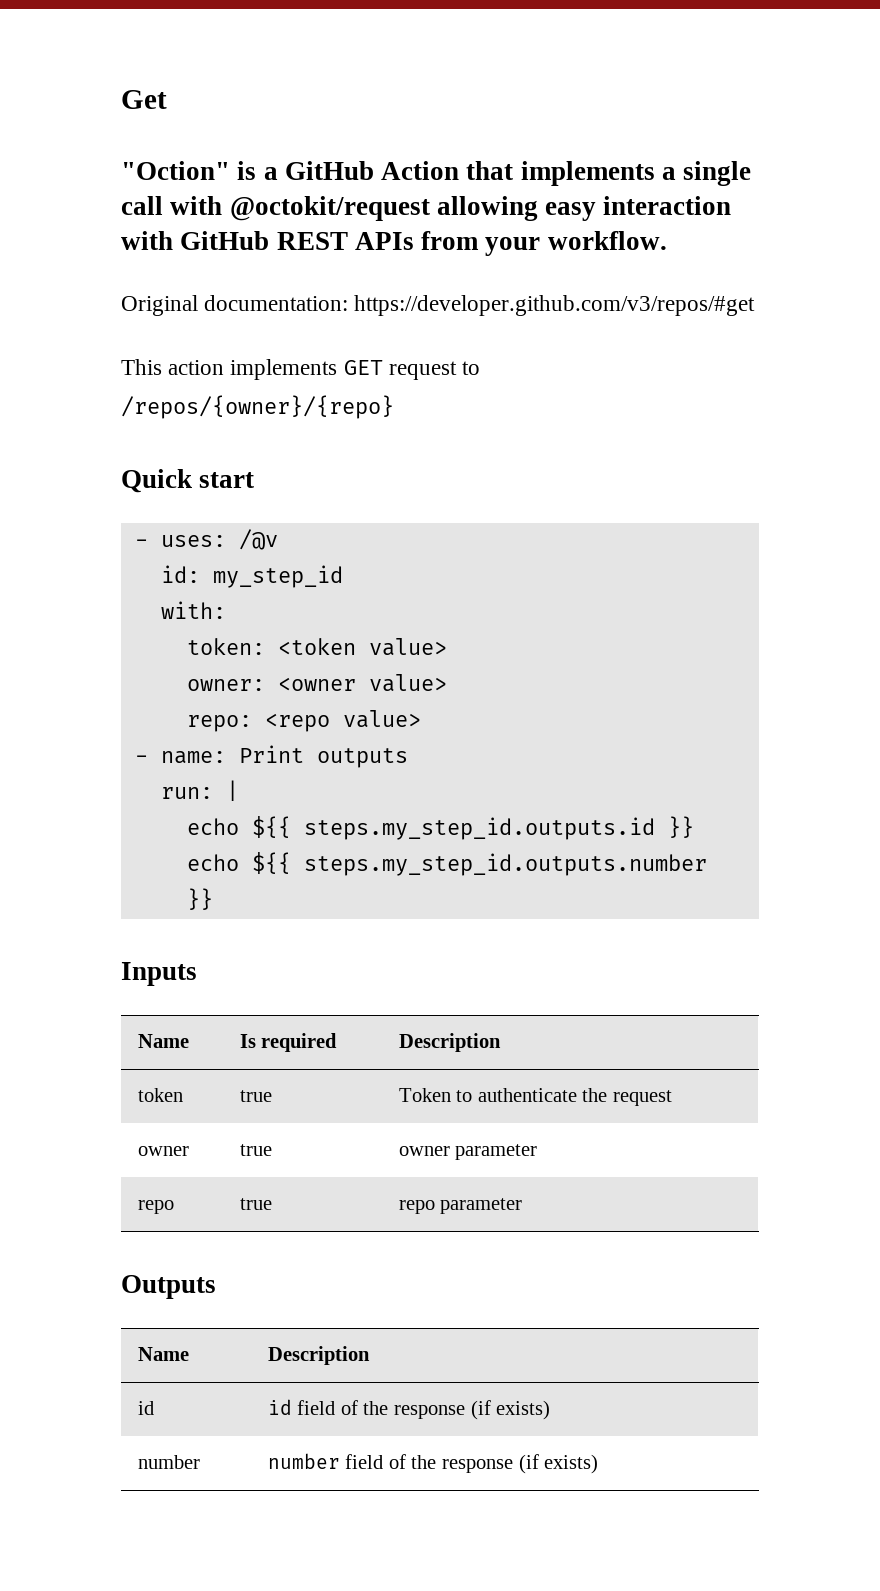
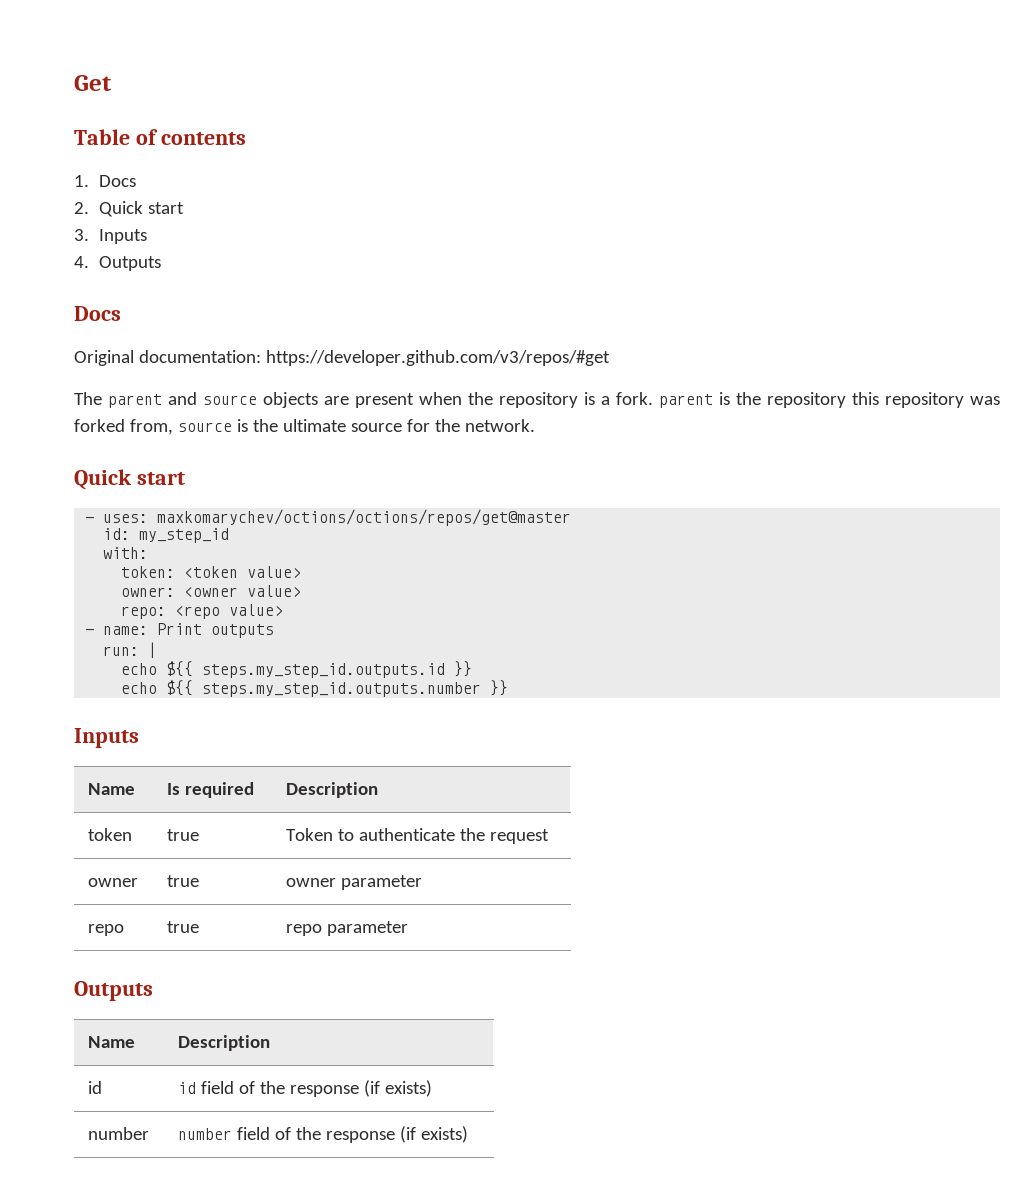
- "Oction" is a GitHub Action that implements a single call with @octokit/request allowing easy interaction with GitHub REST APIs from your workflow.
+ Table of contents
+ 1. Docs
+ 2. Quick start
+ 3. Inputs
+ 4. Outputs
+ Docs
  Original documentation: https://developer.github.com/v3/repos/#get
- This action implements GET request to /repos/{owner}/{repo}
+ The parent and source objects are present when the repository is a fork. parent is the repository this repository was forked from, source is the ultimate source for the network.
- - uses: /@v
+ - uses: maxkomarychev/octions/octions/repos/get@master

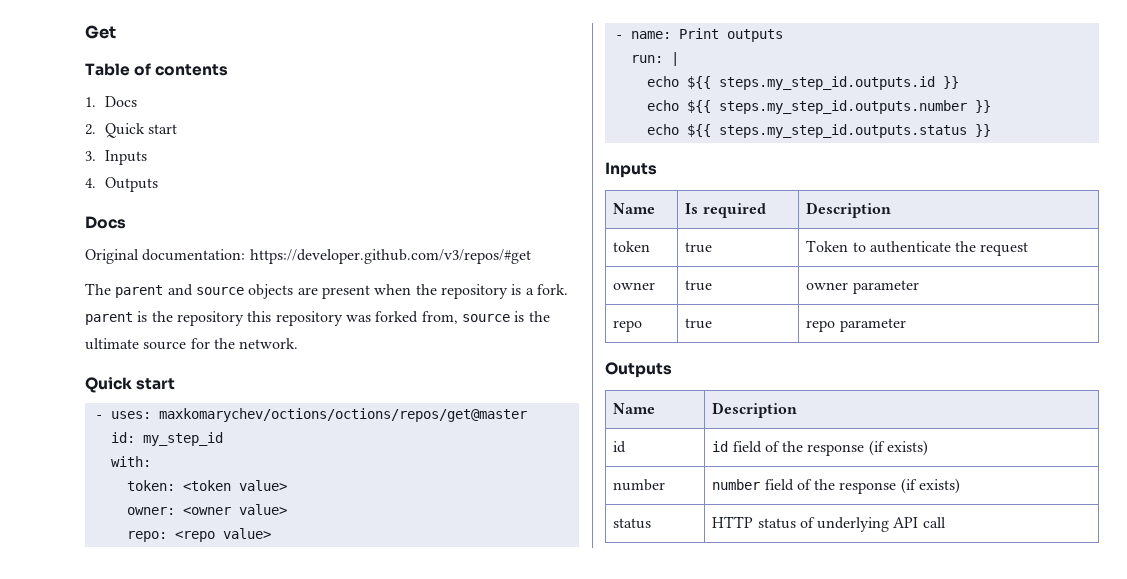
+ echo ${{ steps.my_step_id.outputs.status }}
+ status | HTTP status of underlying API call

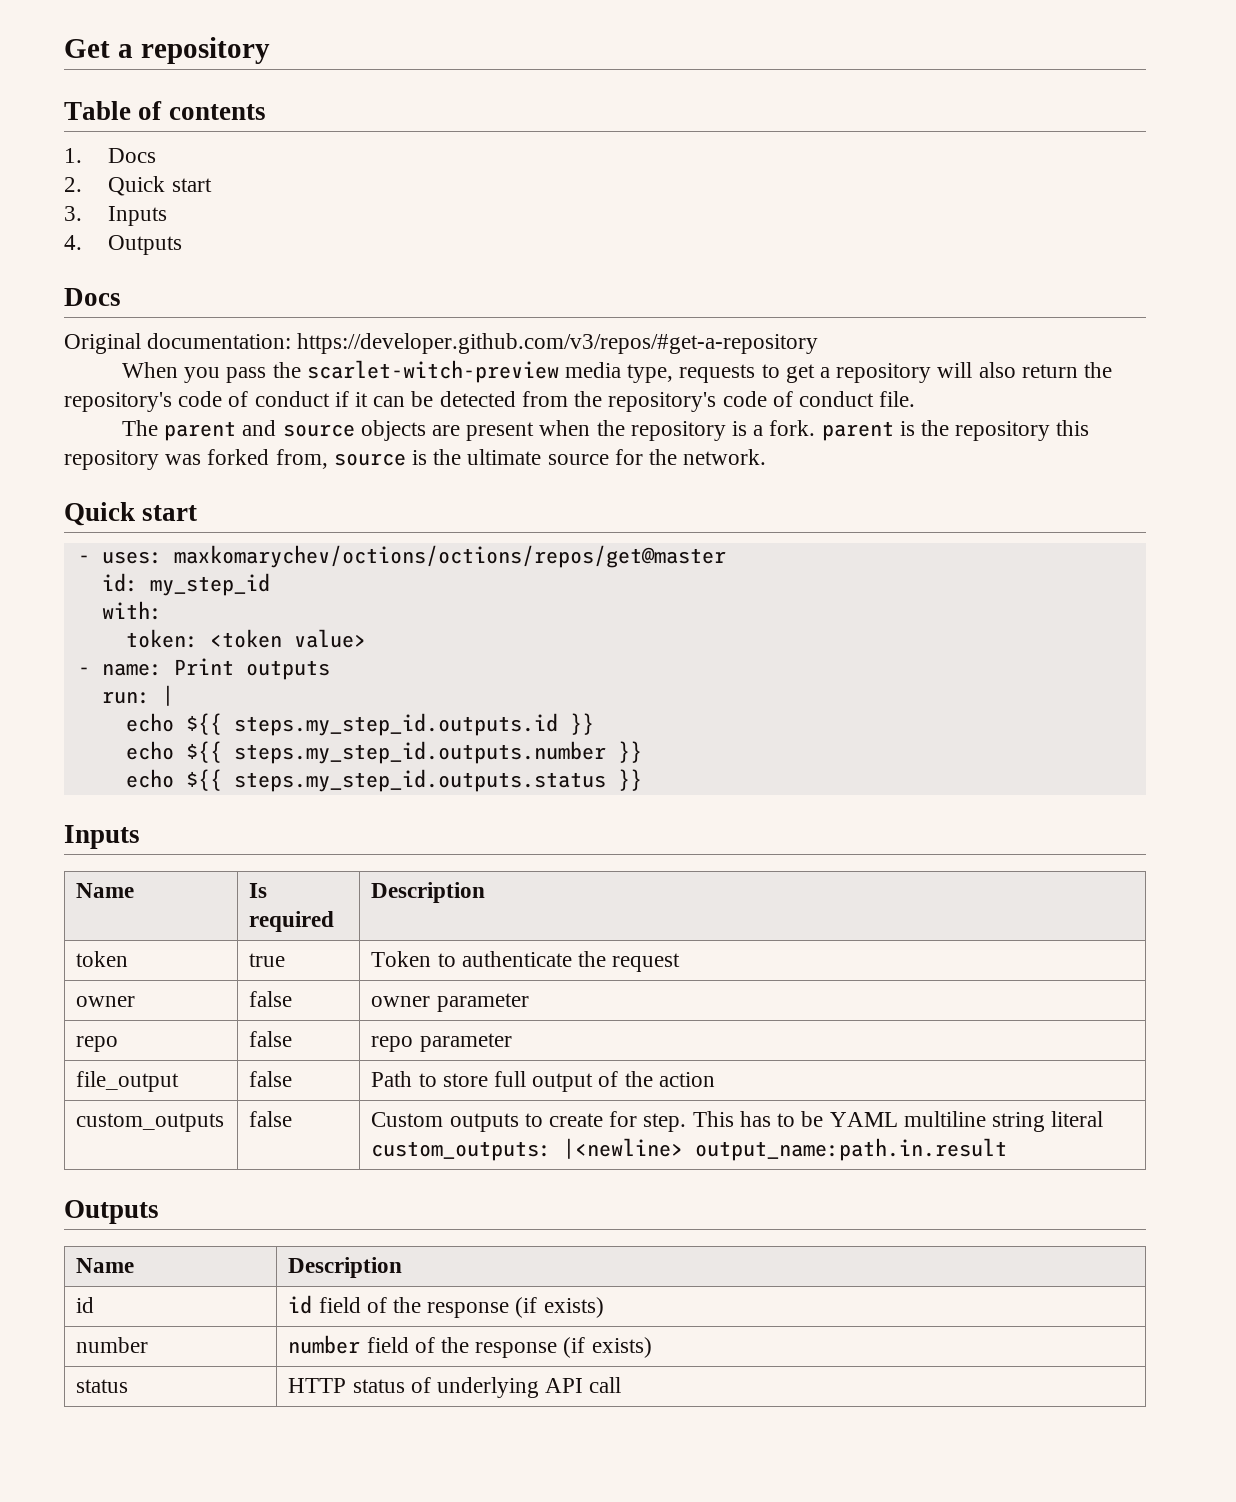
- Get
+ Get a repository
- Original documentation: https://developer.github.com/v3/repos/#get
+ Original documentation: https://developer.github.com/v3/repos/#get-a-repository
+ When you pass the scarlet-witch-preview media type, requests to get a repository will also return the repository's code of conduct if it can be detected from the repository's code of conduct file.
- owner: <owner value>
- repo: <repo value>
- owner | true | owner parameter
+ owner | false | owner parameter
- repo | true | repo parameter
+ repo | false | repo parameter
+ file_output | false | Path to store full output of the action
+ custom_outputs | false | Custom outputs to create for step. This has to be YAML multiline string literal custom_outputs: |<newline> output_name:path.in.result

